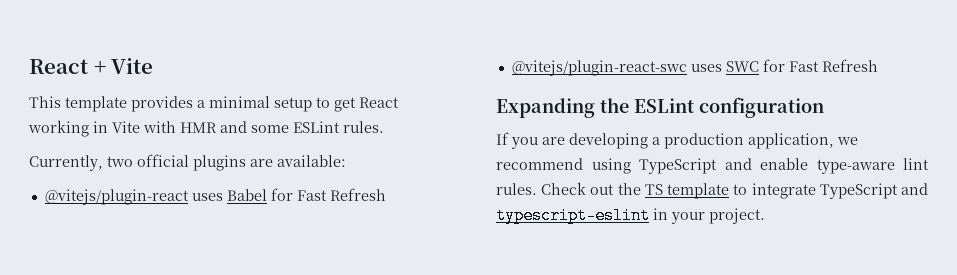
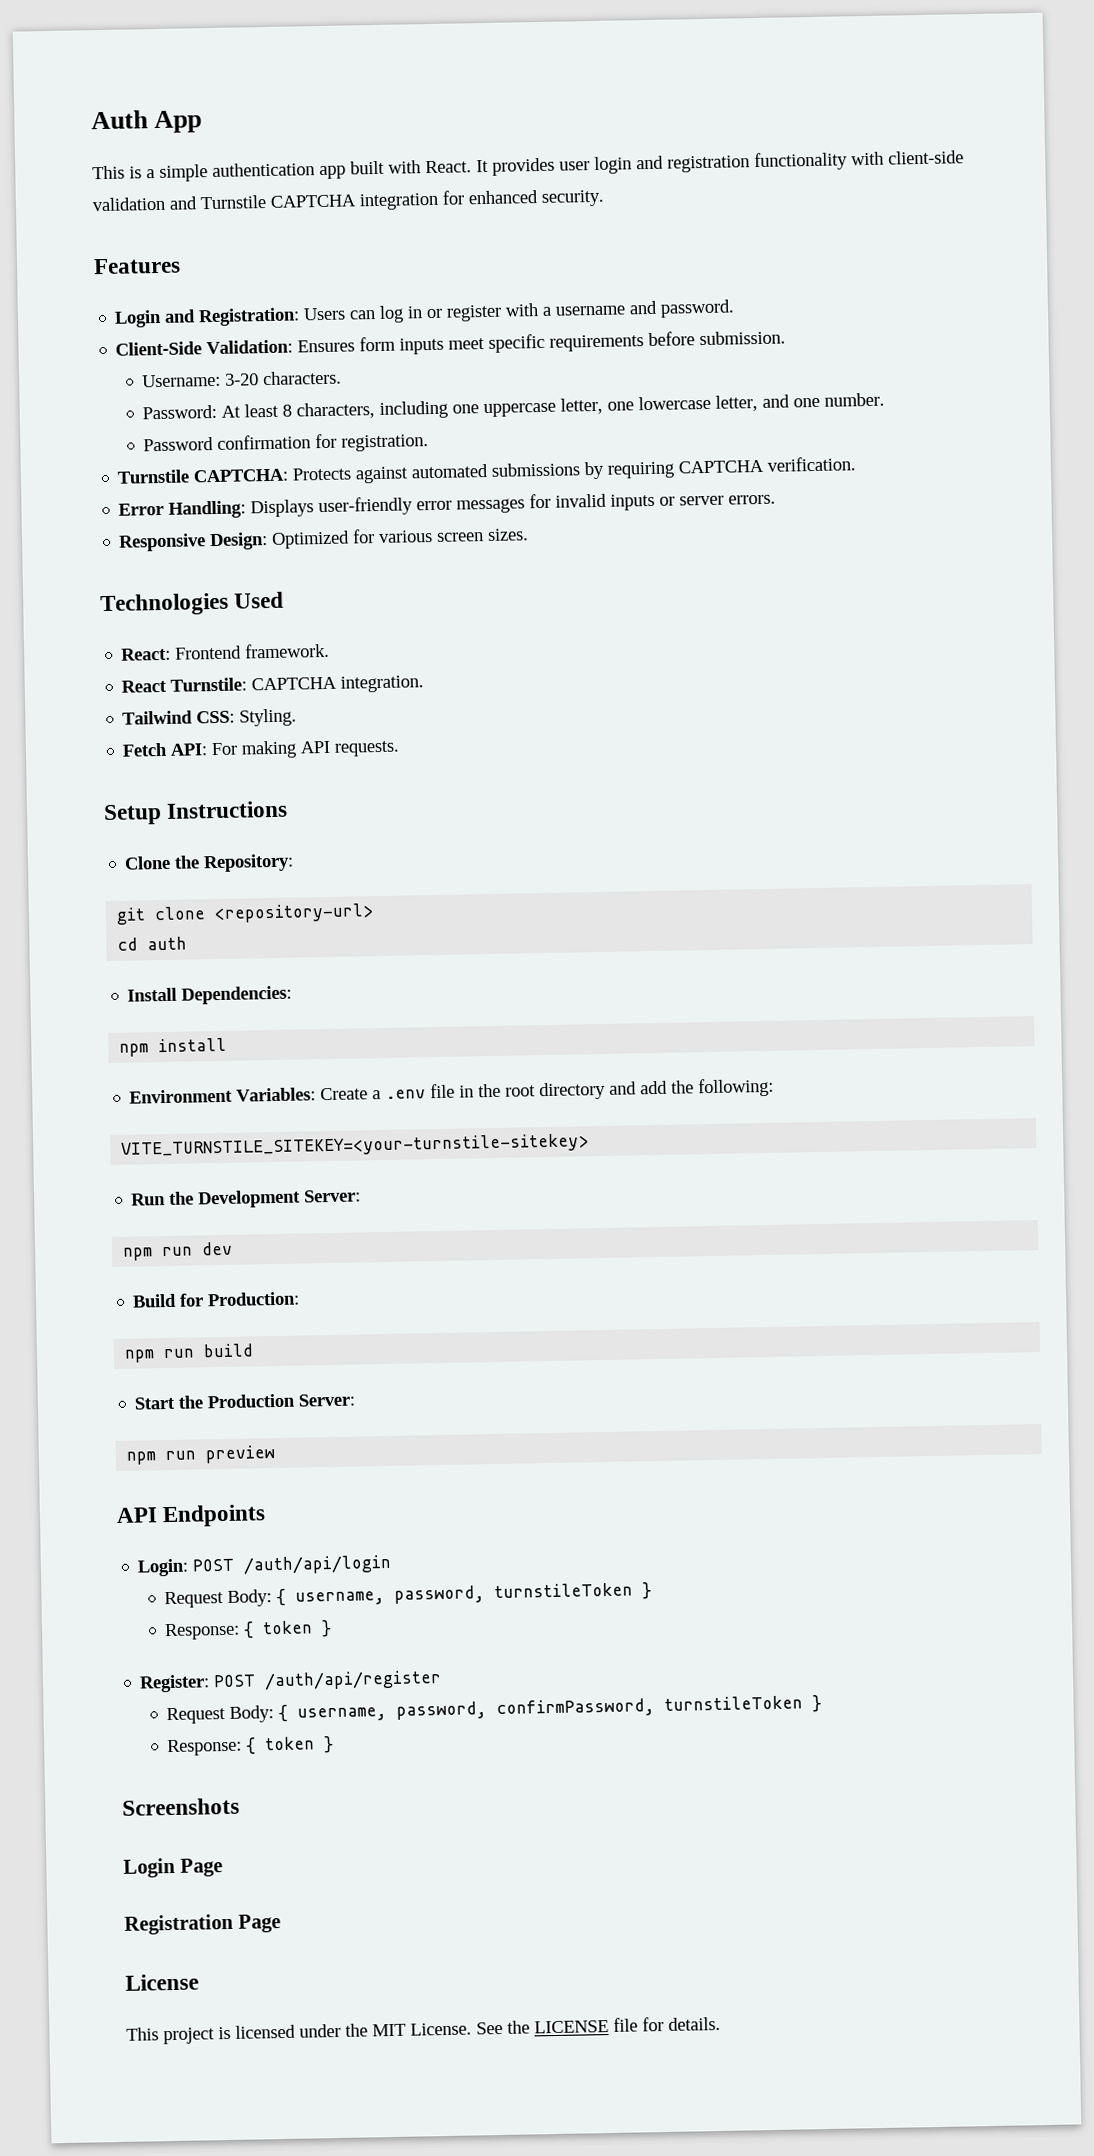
- React + Vite
- This template provides a minimal setup to get React working in Vite with HMR and some ESLint rules.
- Currently, two official plugins are available:
- @vitejs/plugin-react uses Babel for Fast Refresh
- @vitejs/plugin-react-swc uses SWC for Fast Refresh
- Expanding the ESLint configuration
- If you are developing a production application, we recommend using TypeScript and enable type-aware lint rules. Check out the TS template to integrate TypeScript and typescript-eslint in your project.
+ Auth App
+ This is a simple authentication app built with React. It provides user login and registration functionality with client-side validation and Turnstile CAPTCHA integration for enhanced security.
+ Features
+ Login and Registration: Users can log in or register with a username and password.
+ Client-Side Validation: Ensures form inputs meet specific requirements before submission.
+ Username: 3-20 characters.
+ Password: At least 8 characters, including one uppercase letter, one lowercase letter, and one number.
+ Password confirmation for registration.
+ Turnstile CAPTCHA: Protects against automated submissions by requiring CAPTCHA verification.
+ Error Handling: Displays user-friendly error messages for invalid inputs or server errors.
+ Responsive Design: Optimized for various screen sizes.
+ Technologies Used
+ React: Frontend framework.
+ React Turnstile: CAPTCHA integration.
+ Tailwind CSS: Styling.
+ Fetch API: For making API requests.
+ Setup Instructions
+ Clone the Repository:
+ git clone <repository-url>
+ cd auth
+ Install Dependencies:
+ npm install
+ Environment Variables: Create a .env file in the root directory and add the following:
+ VITE_TURNSTILE_SITEKEY=<your-turnstile-sitekey>
+ Run the Development Server:
+ npm run dev
+ Build for Production:
+ npm run build
+ Start the Production Server:
+ npm run preview
+ API Endpoints
+ Login: POST /auth/api/login
+ Request Body: { username, password, turnstileToken }
+ Response: { token }
+ Register: POST /auth/api/register
+ Request Body: { username, password, confirmPassword, turnstileToken }
+ Response: { token }
+ Screenshots
+ Login Page
+ Registration Page
+ License
+ This project is licensed under the MIT License. See the LICENSE file for details.

